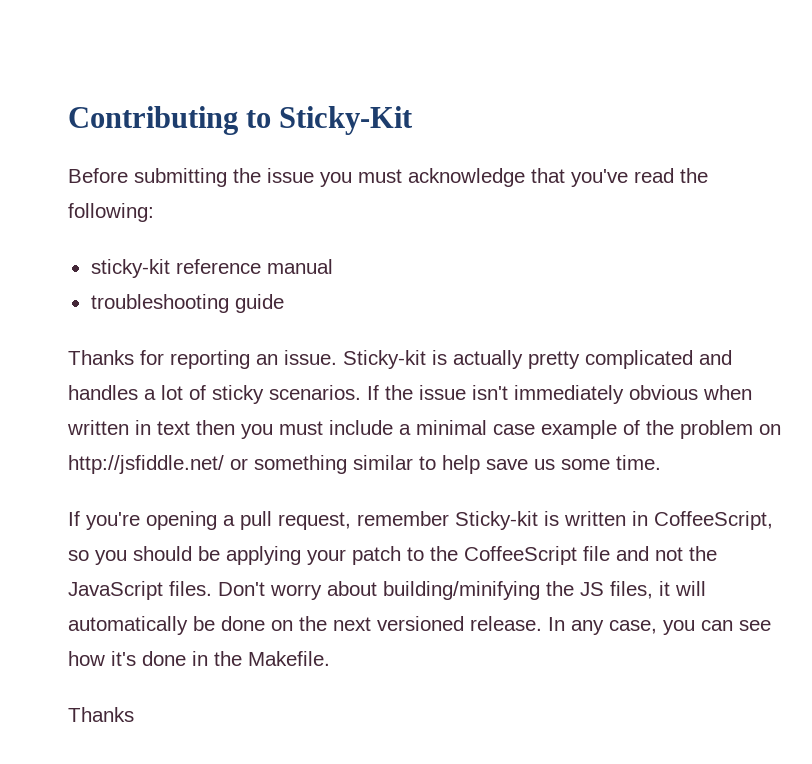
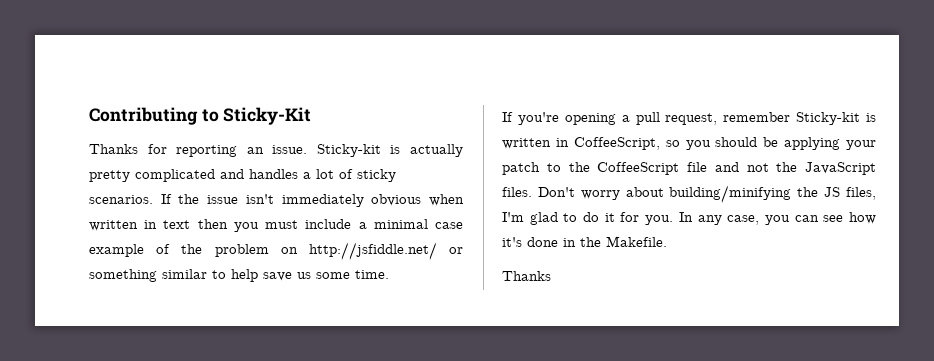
- Before submitting the issue you must acknowledge that you've read the following:
- sticky-kit reference manual
- troubleshooting guide
- Don't worry about building/minifying the JS files, it will automatically be done on the next versioned release.
+ Don't worry about building/minifying the JS files, I'm glad to do it for you.

